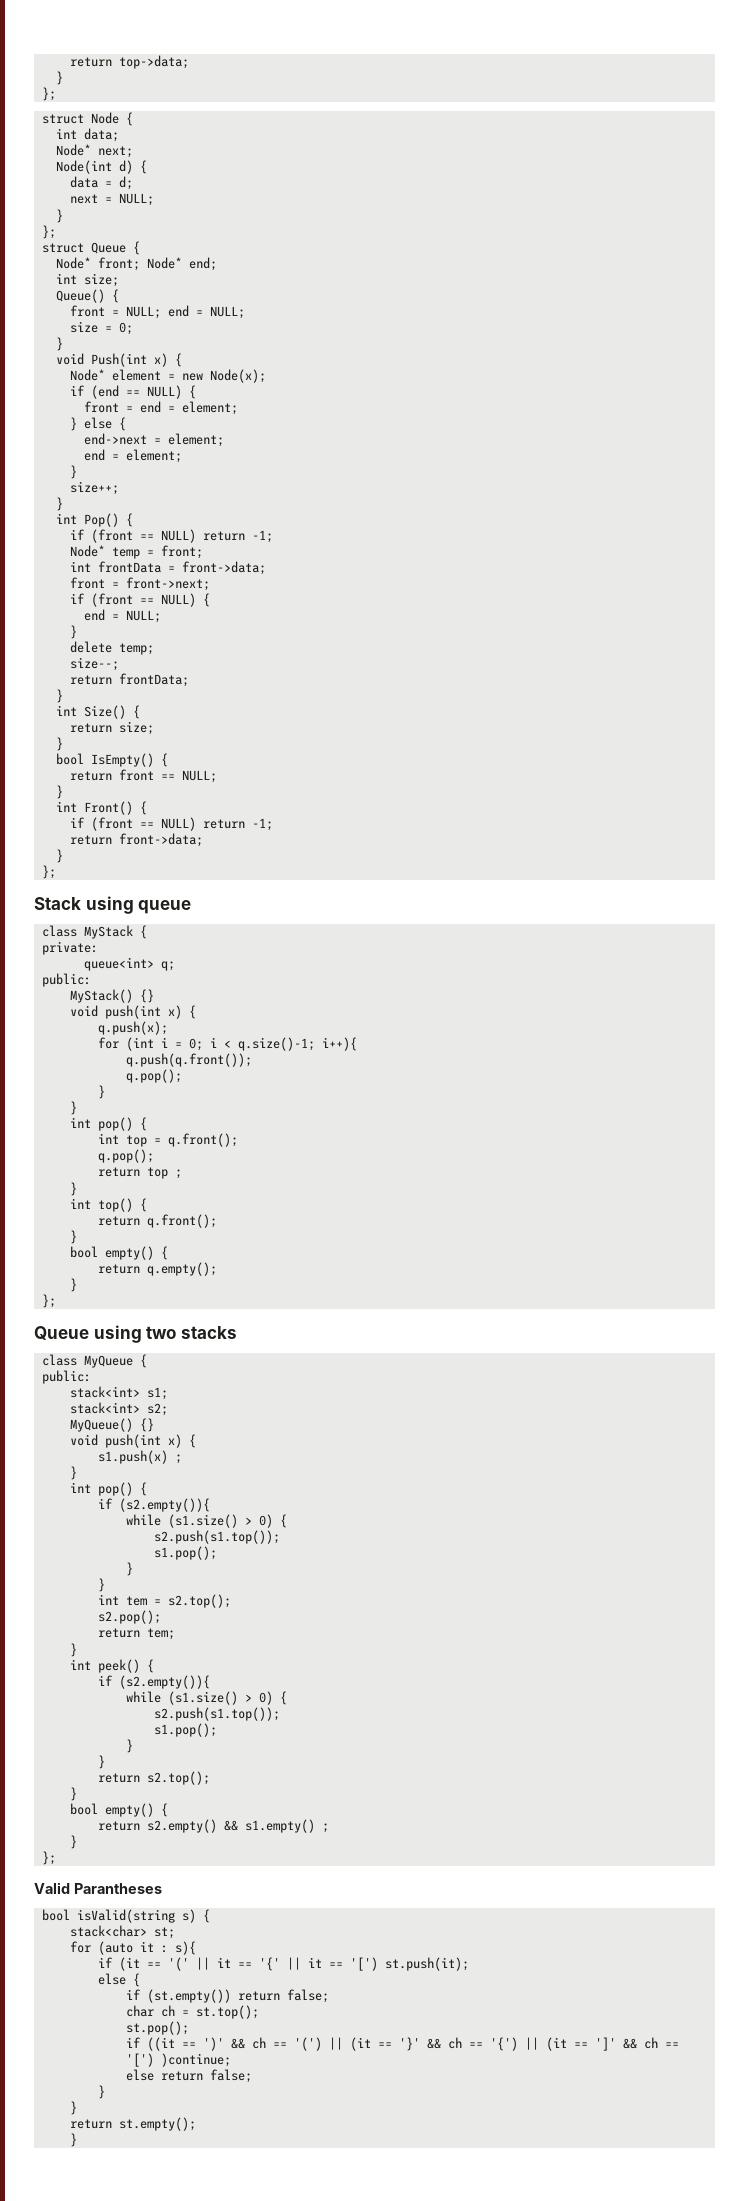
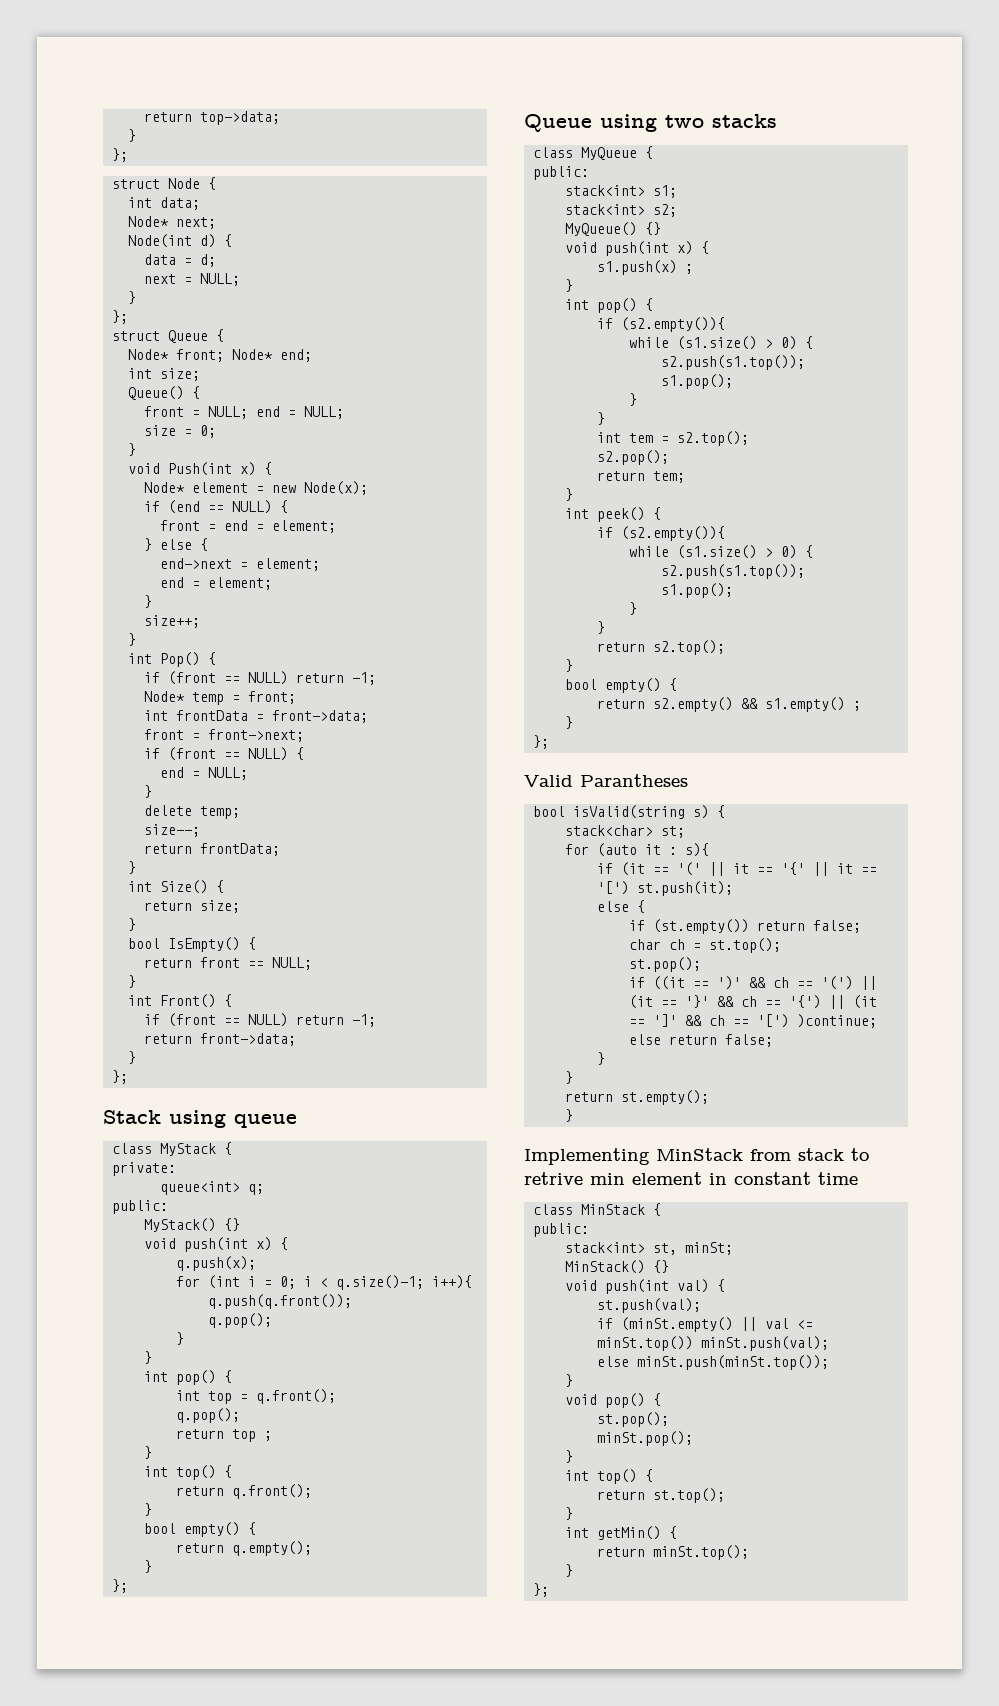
+ Implementing MinStack from stack to retrive min element in constant time
+ class MinStack {
+ public:
+ stack<int> st, minSt;
+ MinStack() {}
+ void push(int val) {
+ st.push(val);
+ if (minSt.empty() || val <= minSt.top()) minSt.push(val);
+ else minSt.push(minSt.top());
+ }
+ void pop() {
+ st.pop();
+ minSt.pop();
+ }
+ int top() {
+ return st.top();
+ }
+ int getMin() {
+ return minSt.top();
+ }
+ };

